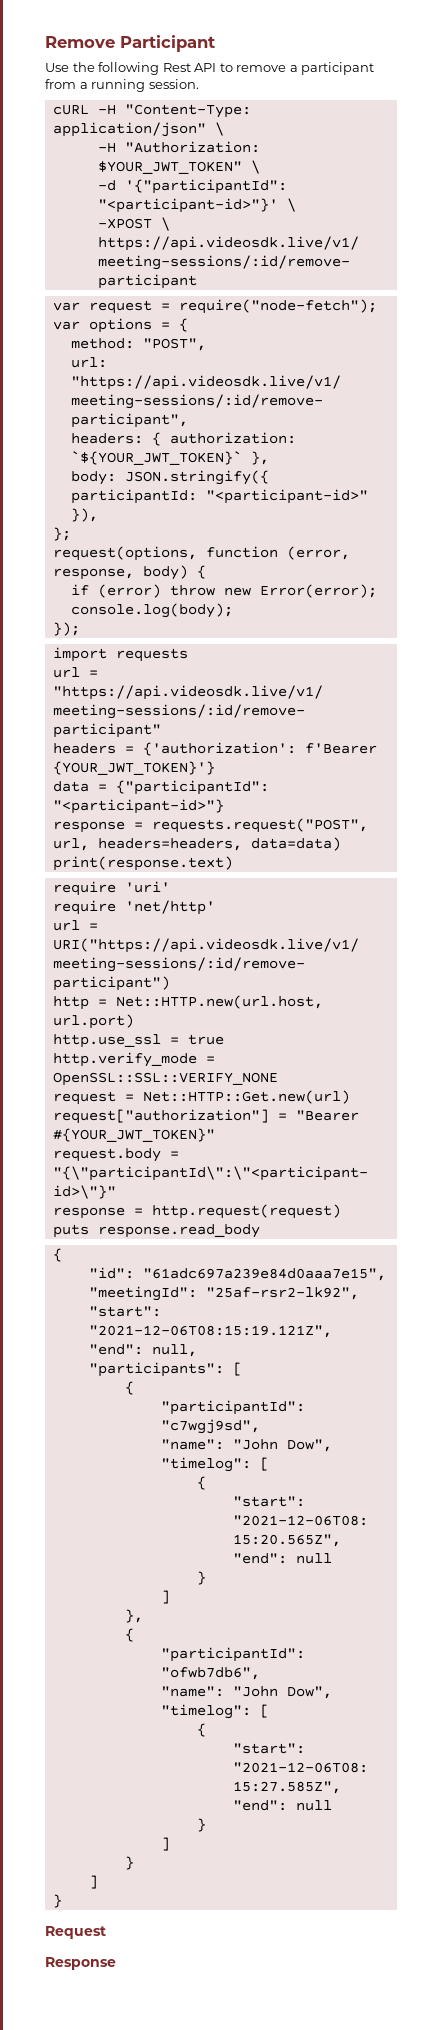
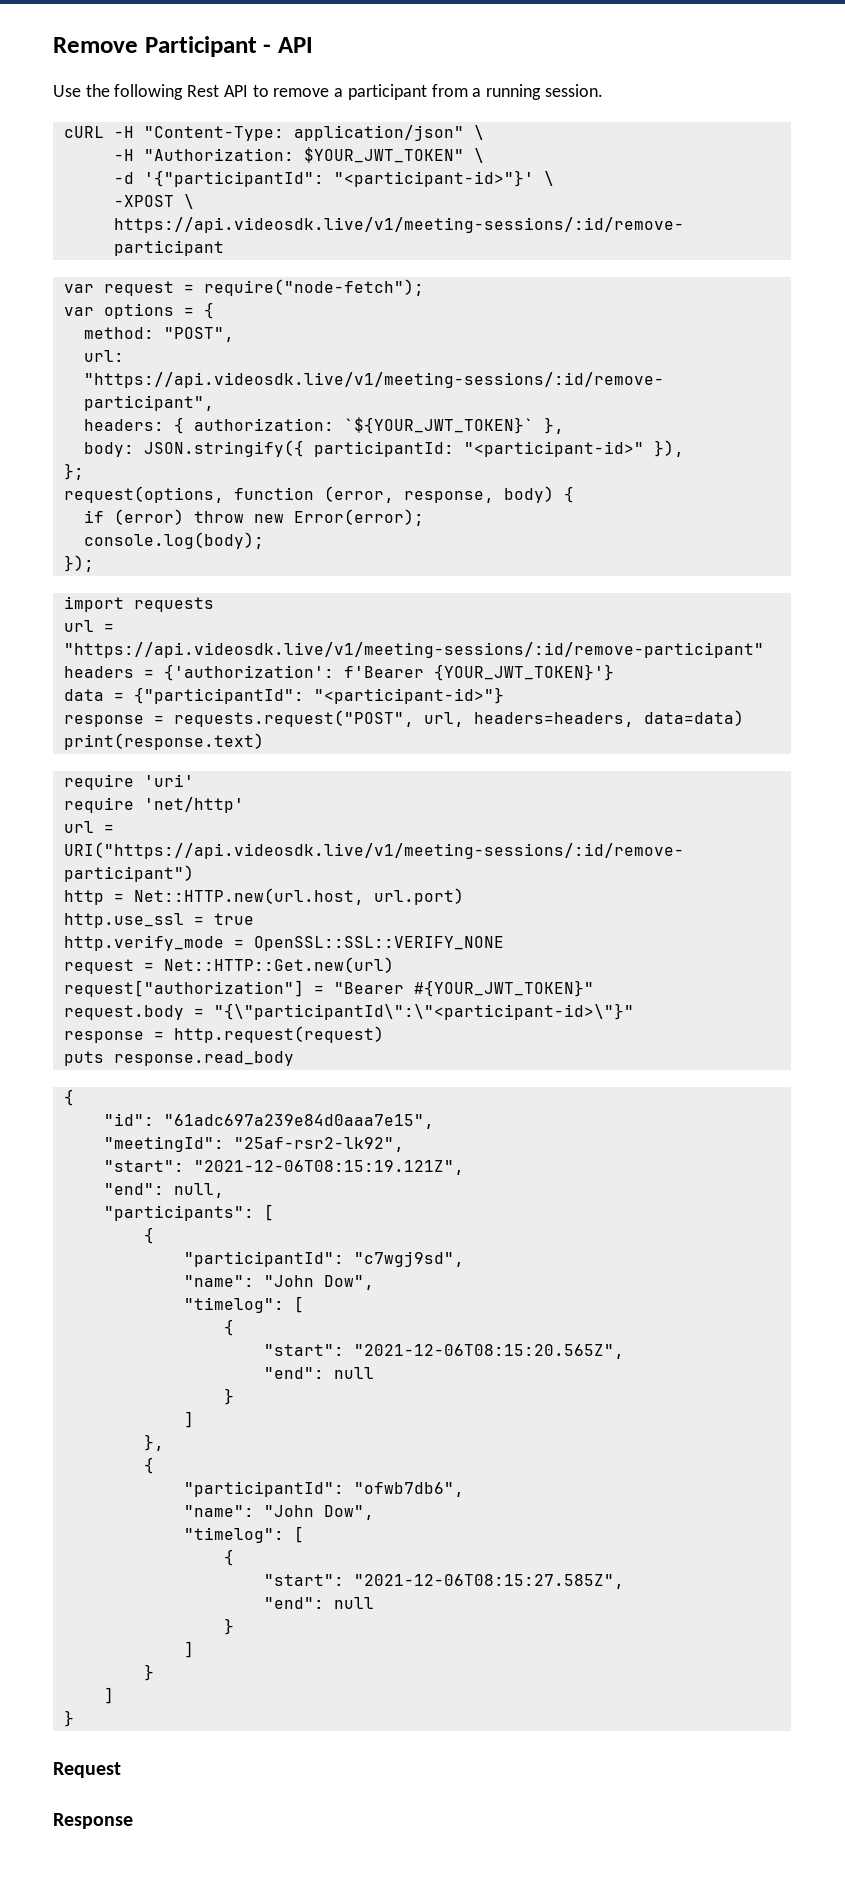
- Remove Participant
+ Remove Participant - API

